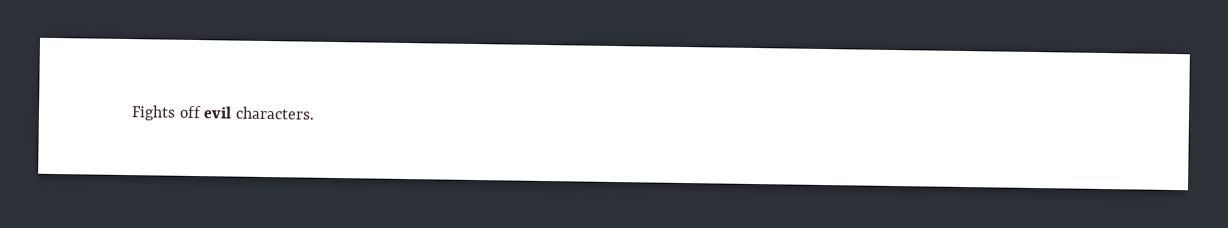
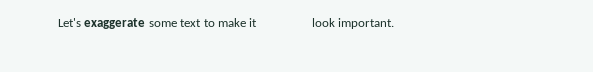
- Fights off evil characters.
+ Let's exaggerate some text to make it look important.

